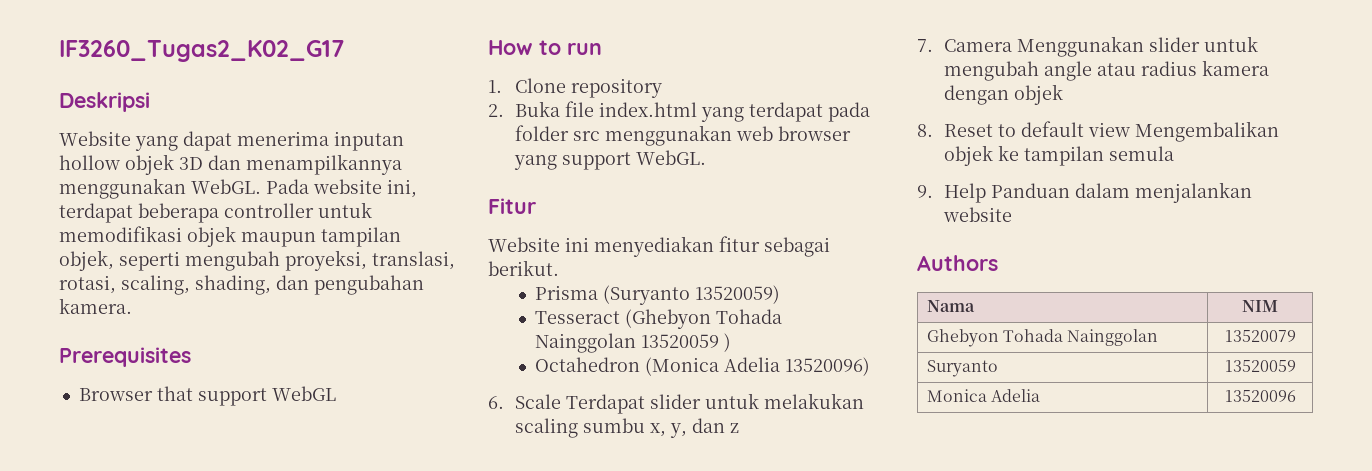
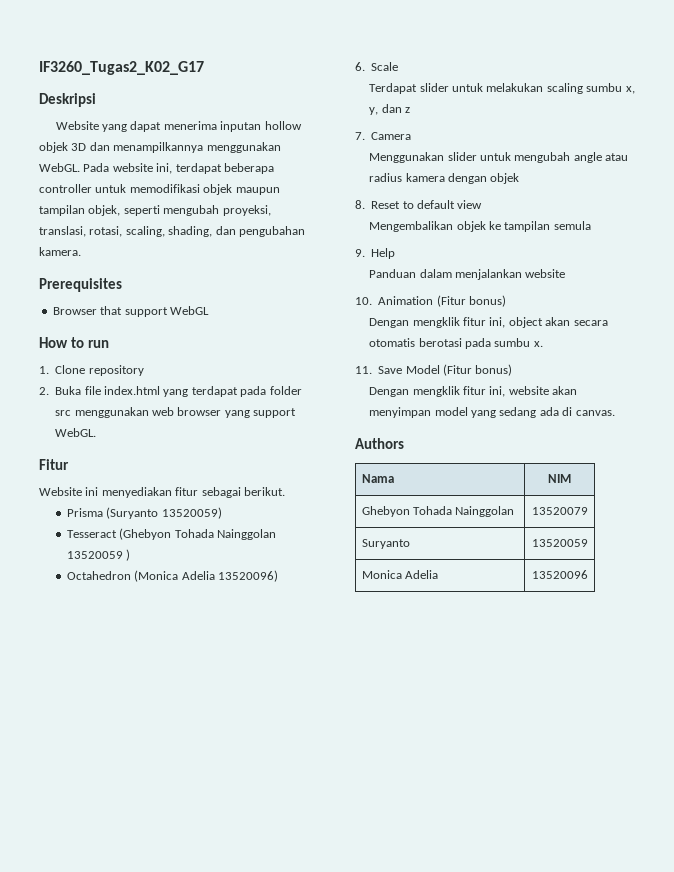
- 6. Scale Terdapat slider untuk melakukan scaling sumbu x, y, dan z
+ 6. Scale
+ Terdapat slider untuk melakukan scaling sumbu x, y, dan z
- 7. Camera Menggunakan slider untuk mengubah angle atau radius kamera dengan objek
+ 7. Camera
+ Menggunakan slider untuk mengubah angle atau radius kamera dengan objek
- 8. Reset to default view Mengembalikan objek ke tampilan semula
+ 8. Reset to default view
+ Mengembalikan objek ke tampilan semula
- 9. Help Panduan dalam menjalankan website
+ 9. Help
+ Panduan dalam menjalankan website
+ 10. Animation (Fitur bonus)
+ Dengan mengklik fitur ini, object akan secara otomatis berotasi pada sumbu x.
+ 11. Save Model (Fitur bonus)
+ Dengan mengklik fitur ini, website akan menyimpan model yang sedang ada di canvas.

